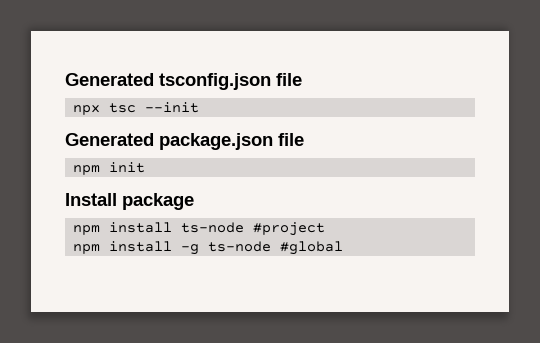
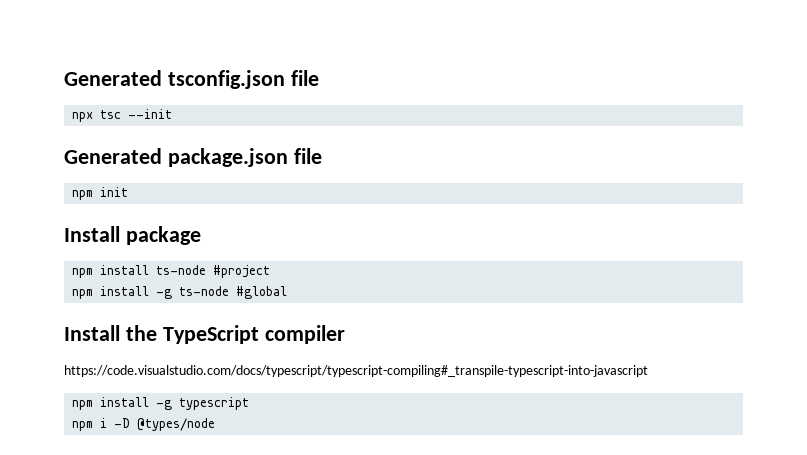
+ Install the TypeScript compiler
+ https://code.visualstudio.com/docs/typescript/typescript-compiling#_transpile-typescript-into-javascript
+ npm install -g typescript
+ npm i -D @types/node

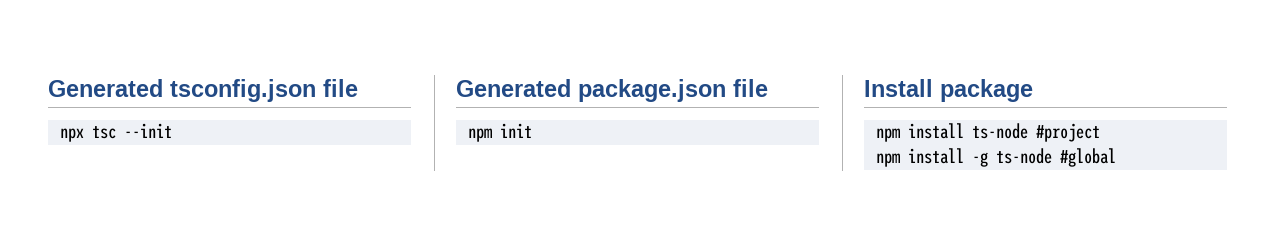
- Install the TypeScript compiler
- https://code.visualstudio.com/docs/typescript/typescript-compiling#_transpile-typescript-into-javascript
- npm install -g typescript
- npm i -D @types/node

